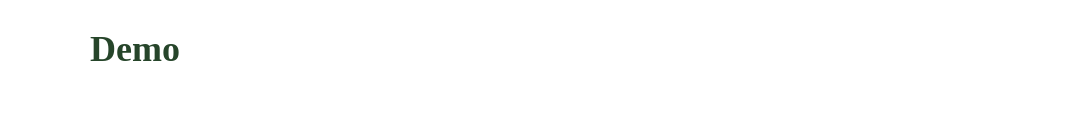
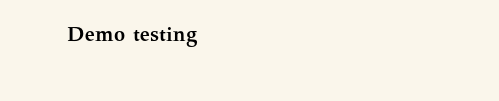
- Demo
+ Demo testing

